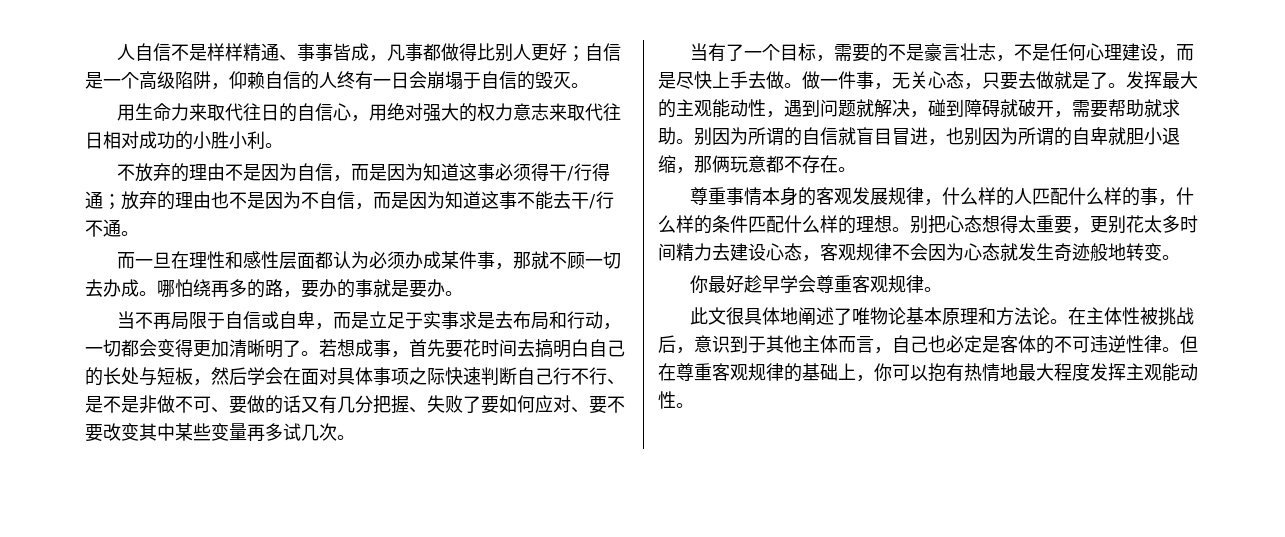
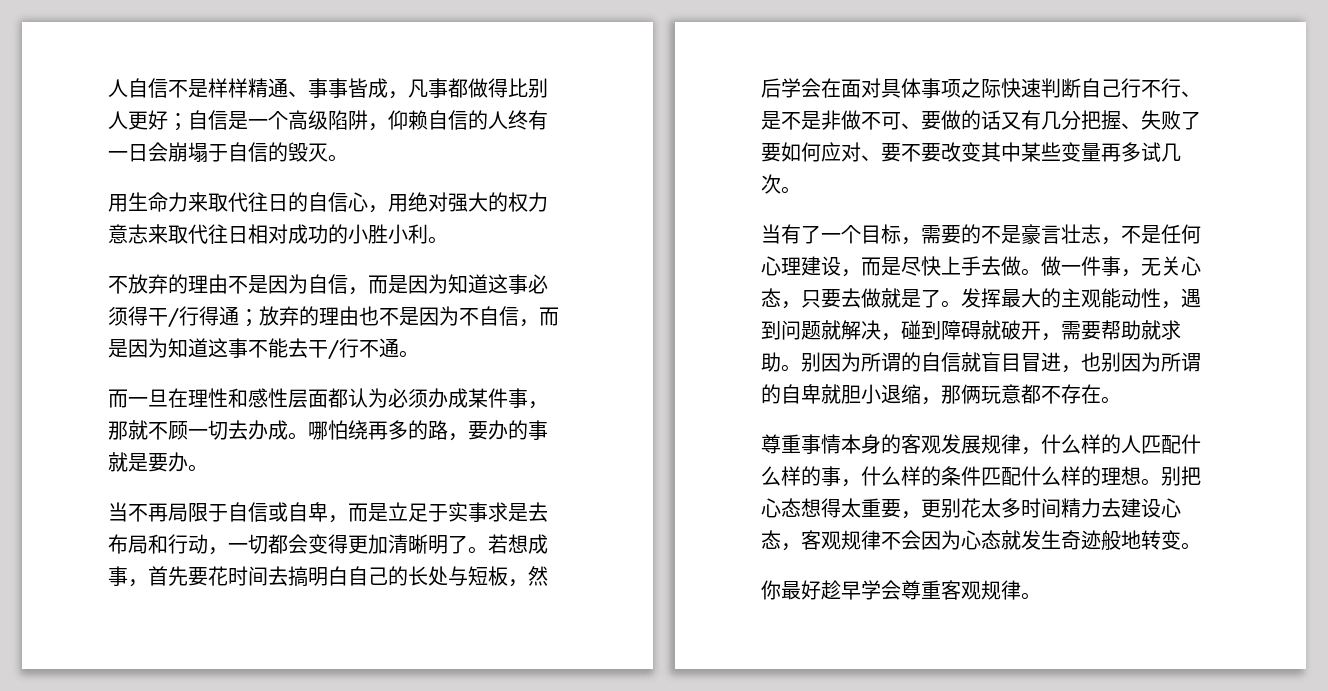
- 此文很具体地阐述了唯物论基本原理和方法论。在主体性被挑战后，意识到于其他主体而言，自己也必定是客体的不可违逆性律。但在尊重客观规律的基础上，你可以抱有热情地最大程度发挥主观能动性。

